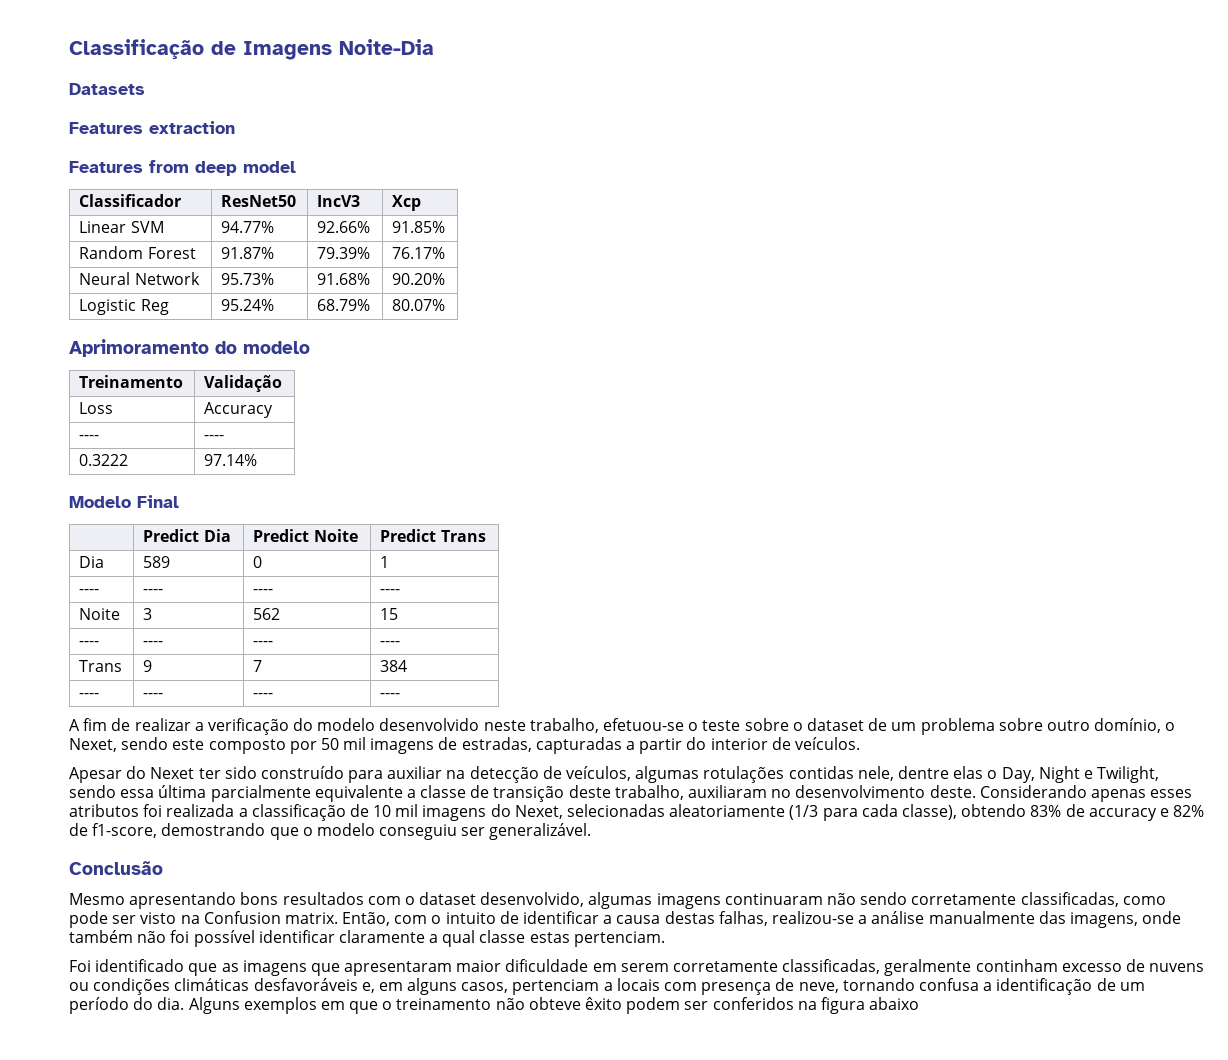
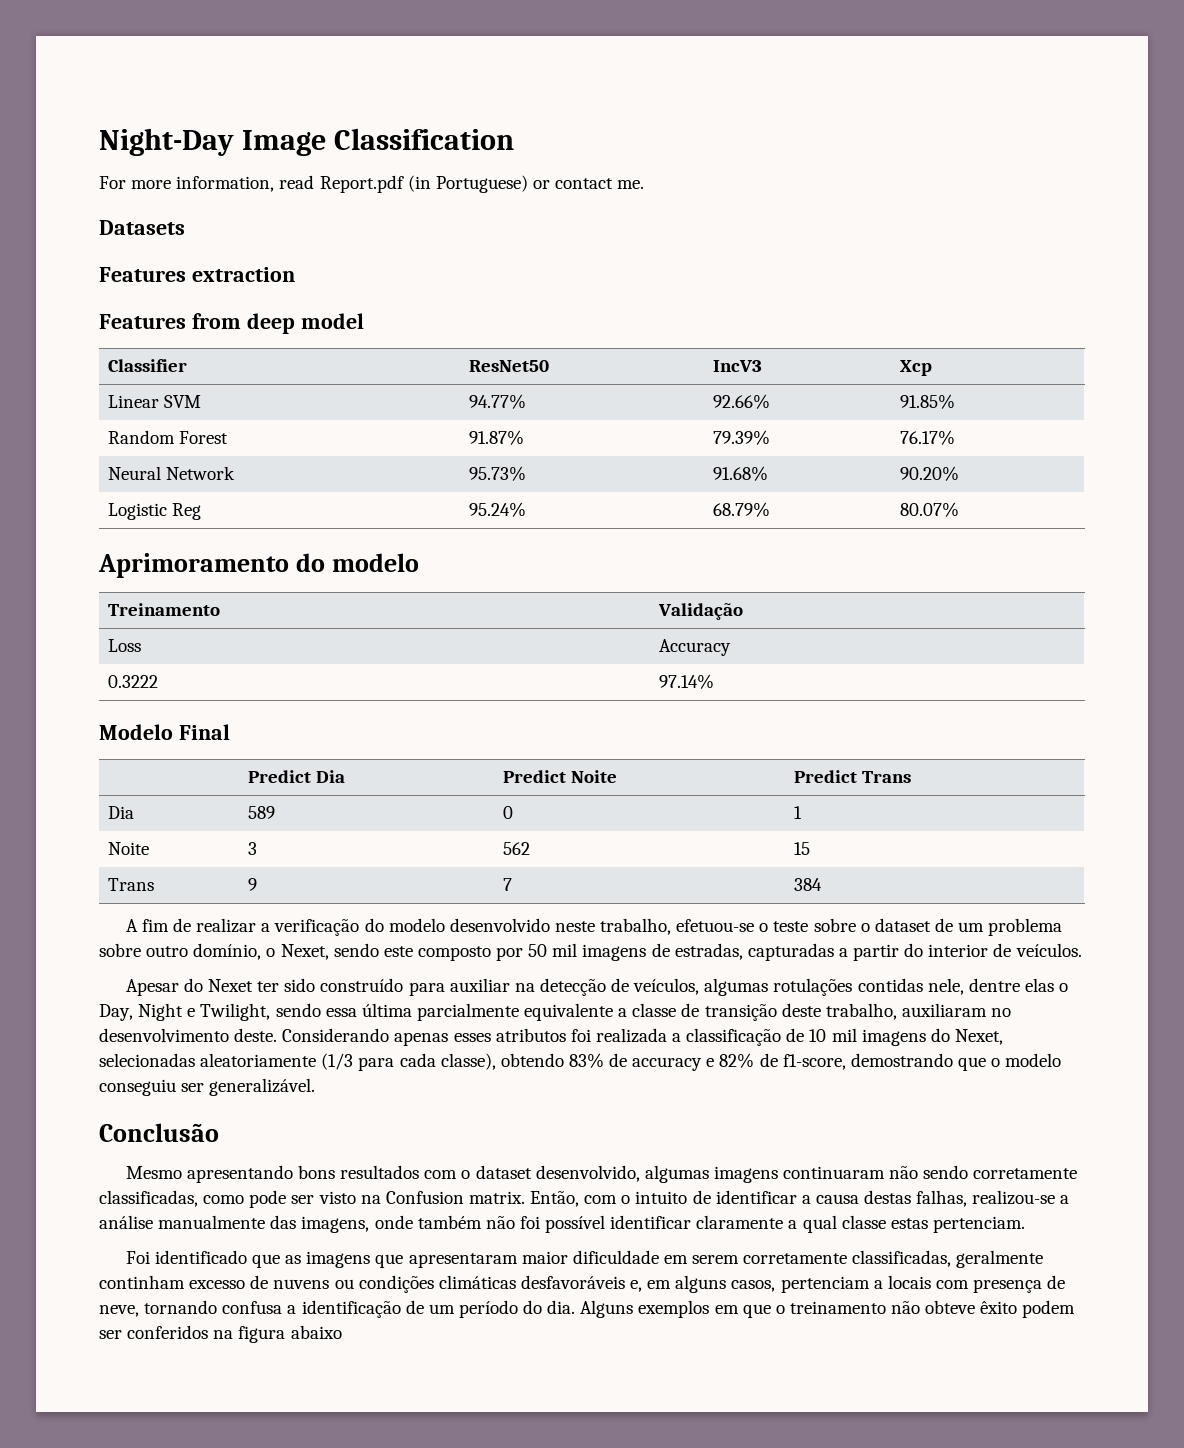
- Classificação de Imagens Noite-Dia
+ Night-Day Image Classification
+ For more information, read Report.pdf (in Portuguese) or contact me.
- Classificador | ResNet50 | IncV3 | Xcp
+ Classifier | ResNet50 | IncV3 | Xcp
  Loss | Accuracy
- ---- | ----
  Dia | 589 | 0 | 1
- ---- | ---- | ---- | ----
  Noite | 3 | 562 | 15
- ---- | ---- | ---- | ----
  Trans | 9 | 7 | 384
- ---- | ---- | ---- | ----

